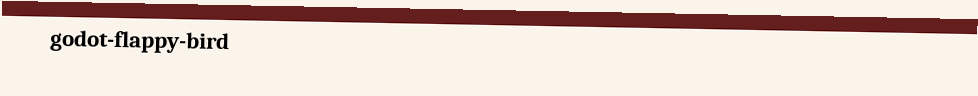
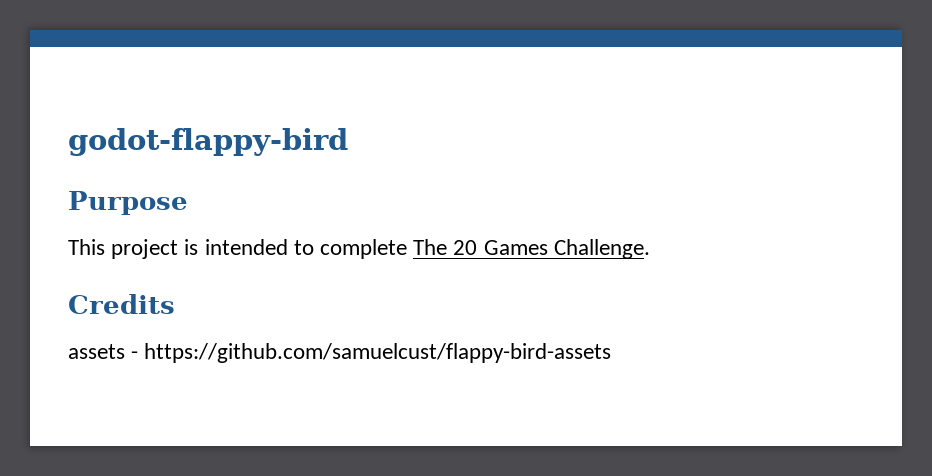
+ Purpose
+ This project is intended to complete The 20 Games Challenge.
+ Credits
+ assets - https://github.com/samuelcust/flappy-bird-assets

